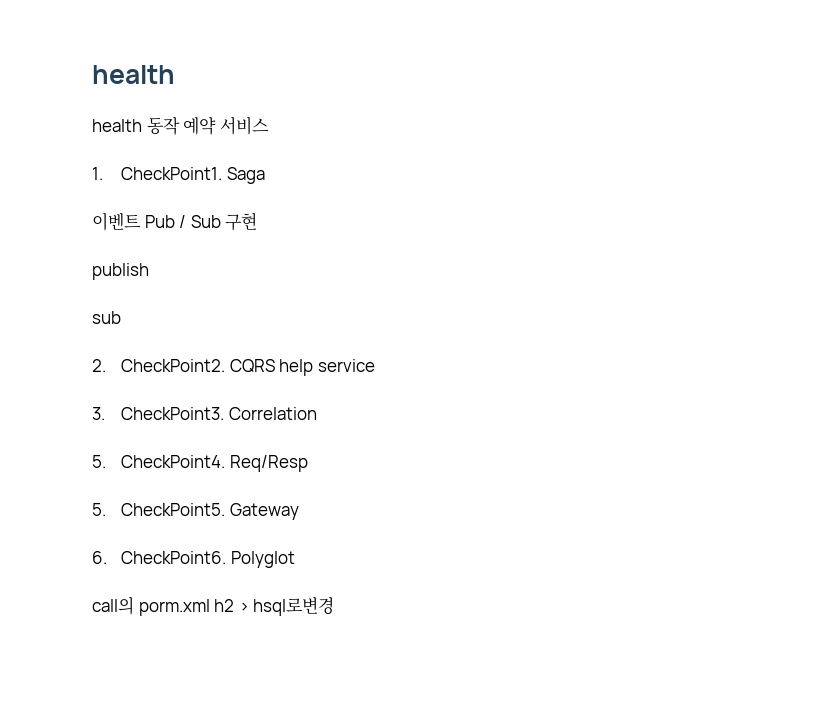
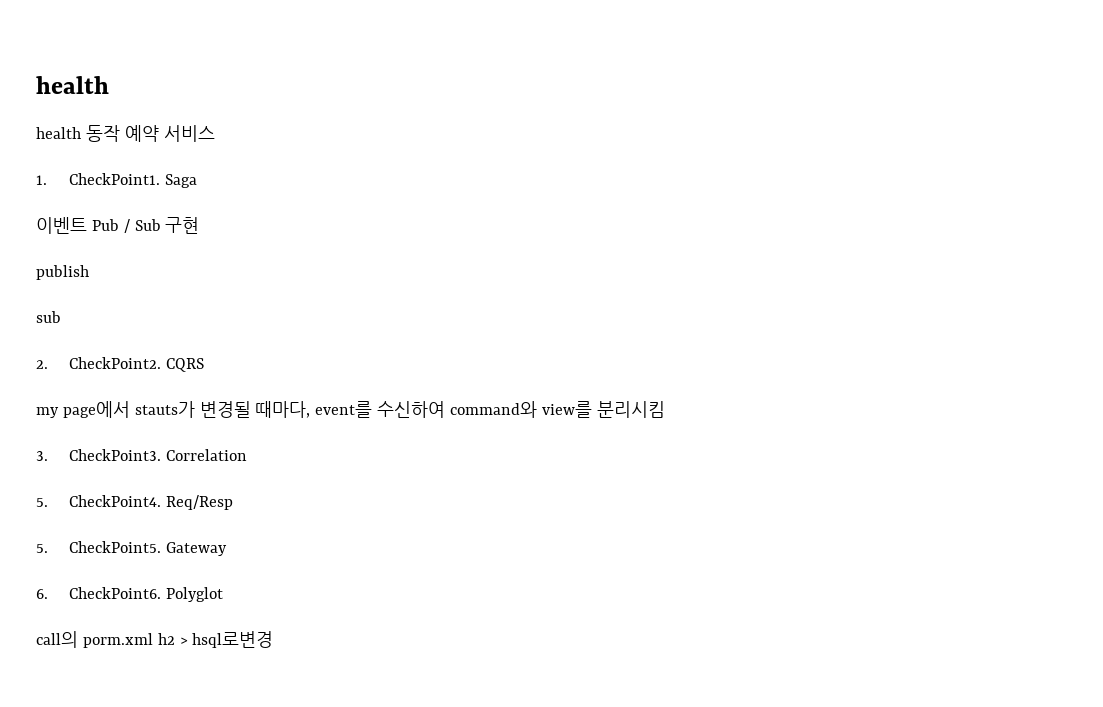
- CQRS help service
+ CQRS
+ my page에서 stauts가 변경될 때마다, event를 수신하여 command와 view를 분리시킴

